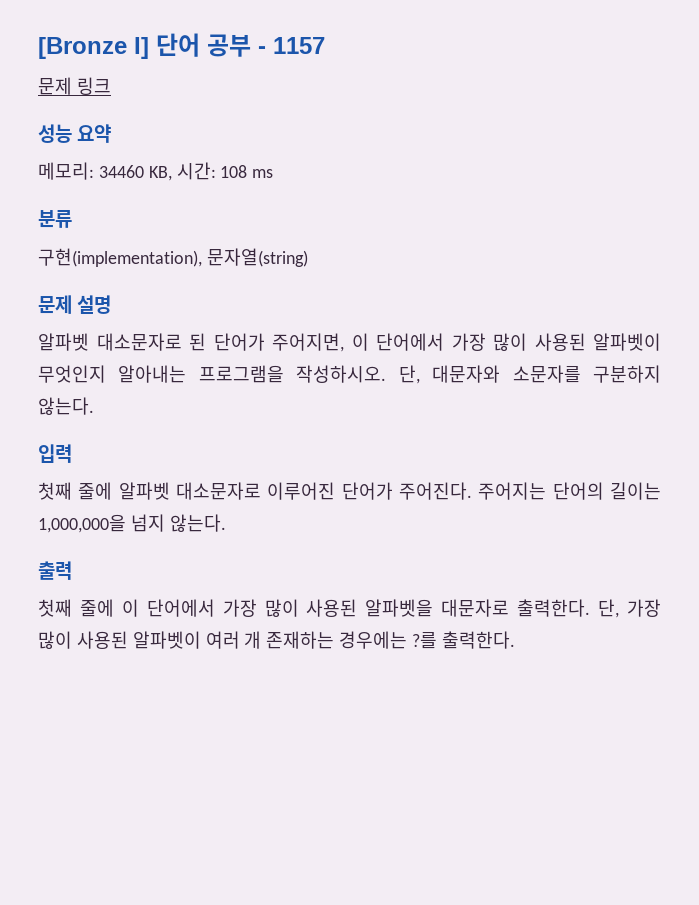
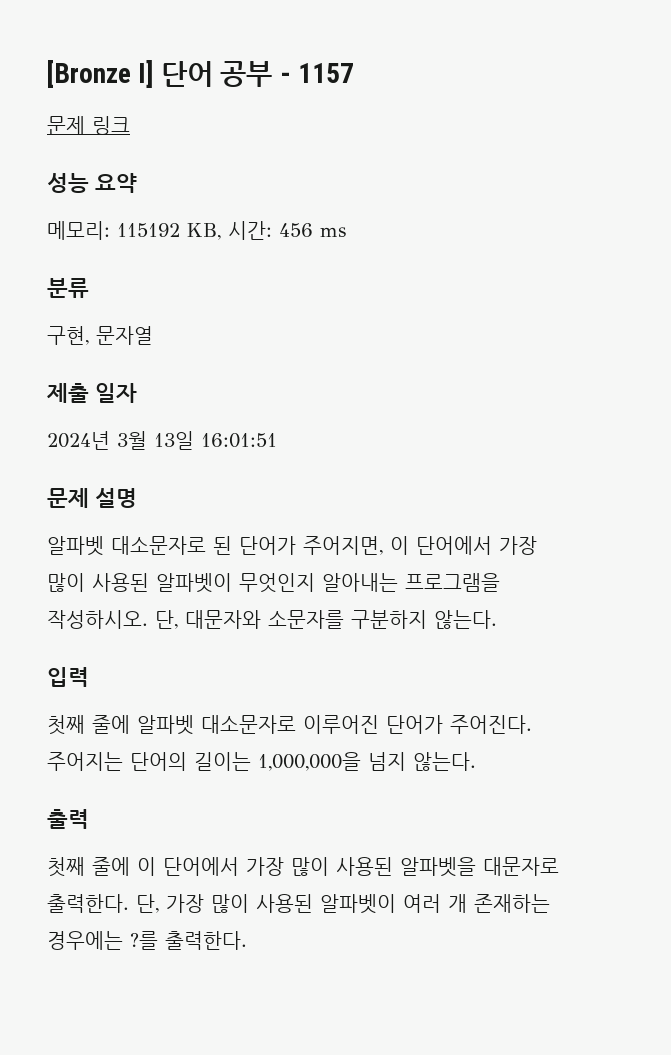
- 메모리: 34460 KB, 시간: 108 ms
+ 메모리: 115192 KB, 시간: 456 ms
- 구현(implementation), 문자열(string)
+ 구현, 문자열
+ 제출 일자
+ 2024년 3월 13일 16:01:51

